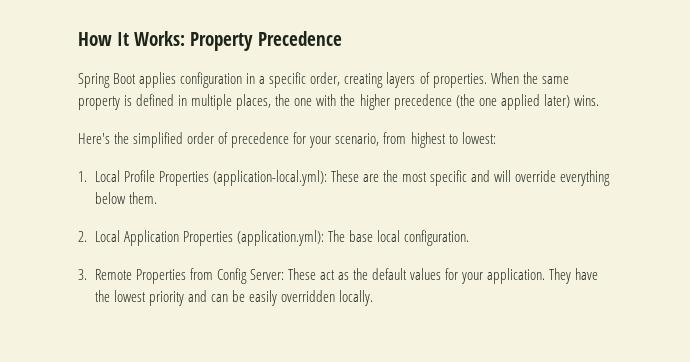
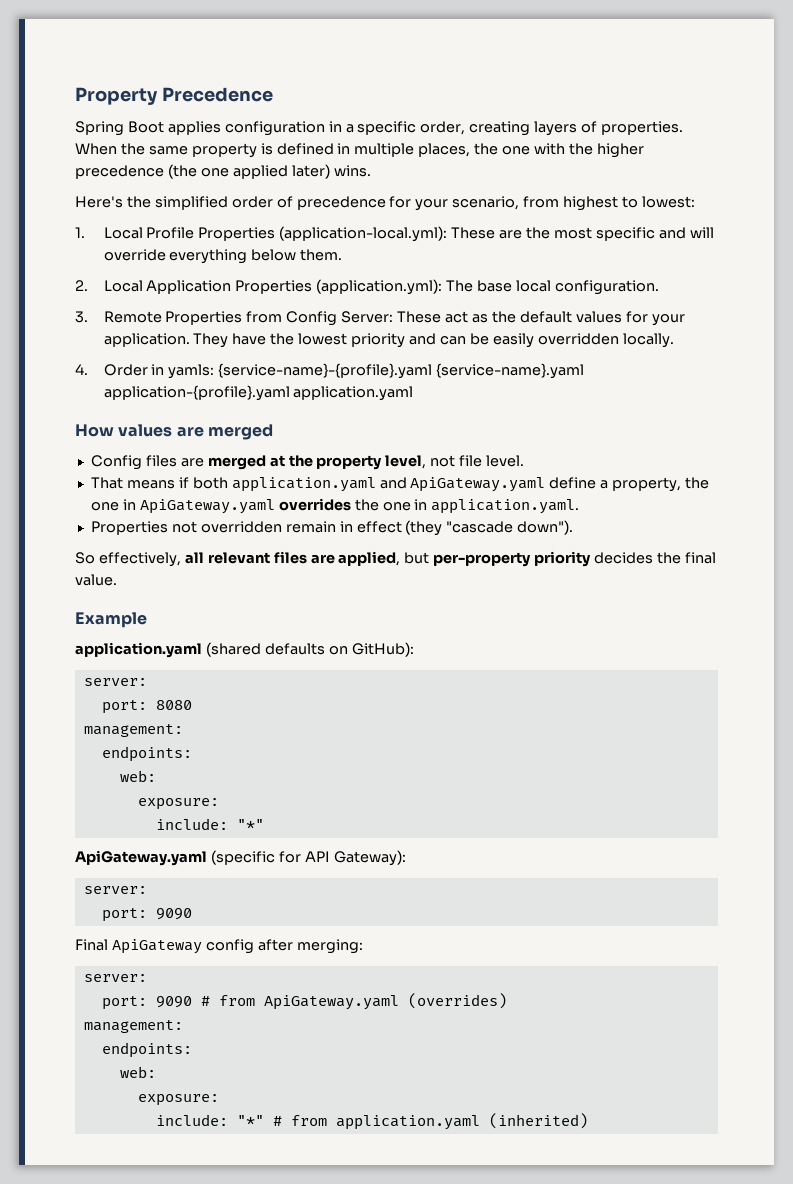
- How It Works: Property Precedence
+ Property Precedence
+ 4. Order in yamls: {service-name}-{profile}.yaml {service-name}.yaml application-{profile}.yaml application.yaml
+ How values are merged
+ Config files are merged at the property level, not file level.
+ That means if both application.yaml and ApiGateway.yaml define a property, the one in ApiGateway.yaml overrides the one in application.yaml.
+ Properties not overridden remain in effect (they "cascade down").
+ So effectively, all relevant files are applied, but per-property priority decides the final value.
+ Example
+ application.yaml (shared defaults on GitHub):
+ server:
+ port: 8080
+ management:
+ endpoints:
+ web:
+ exposure:
+ include: "*"
+ ApiGateway.yaml (specific for API Gateway):
+ server:
+ port: 9090
+ Final ApiGateway config after merging:
+ server:
+ port: 9090 # from ApiGateway.yaml (overrides)
+ management:
+ endpoints:
+ web:
+ exposure:
+ include: "*" # from application.yaml (inherited)

